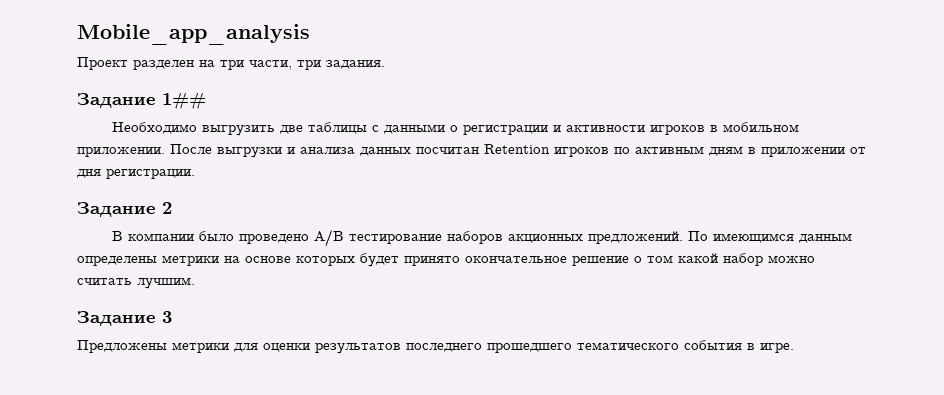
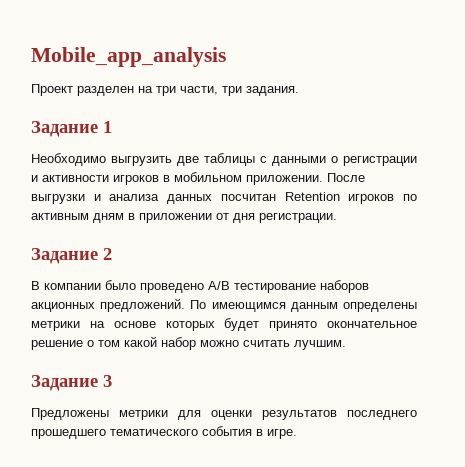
- Задание 1##
+ Задание 1

